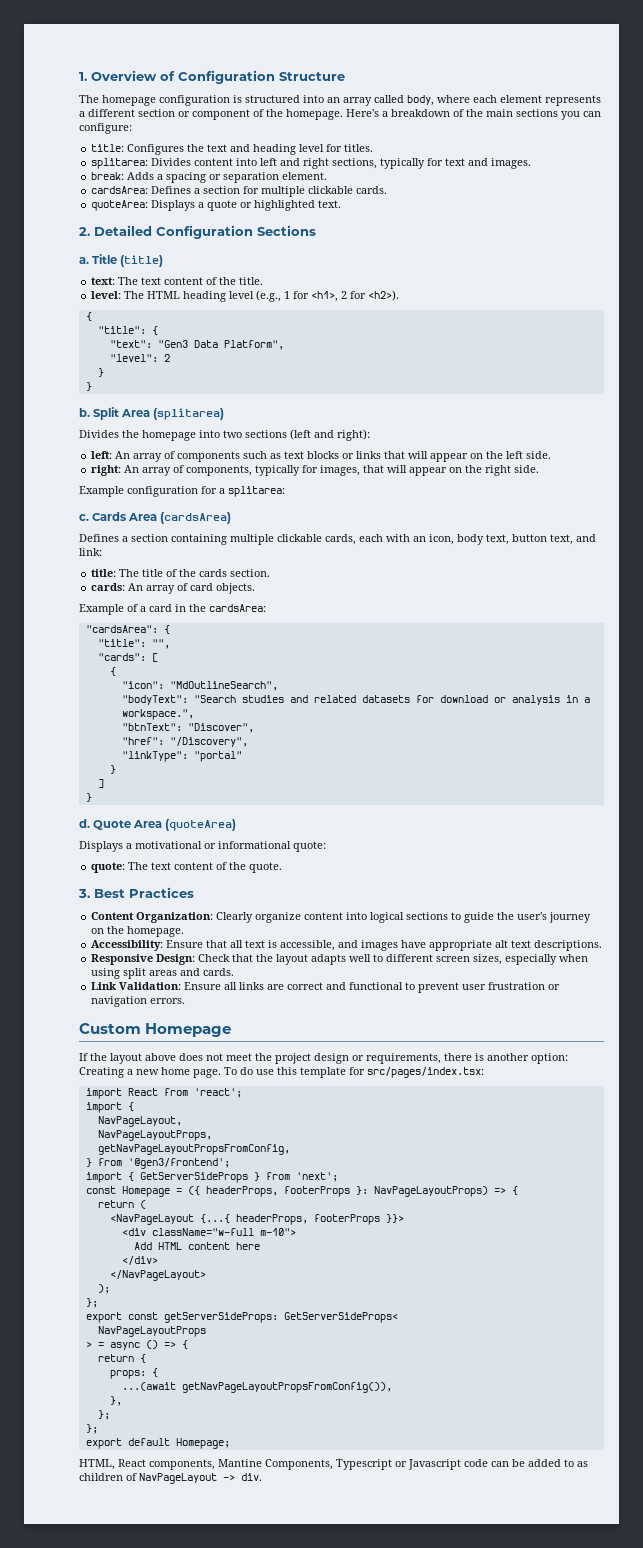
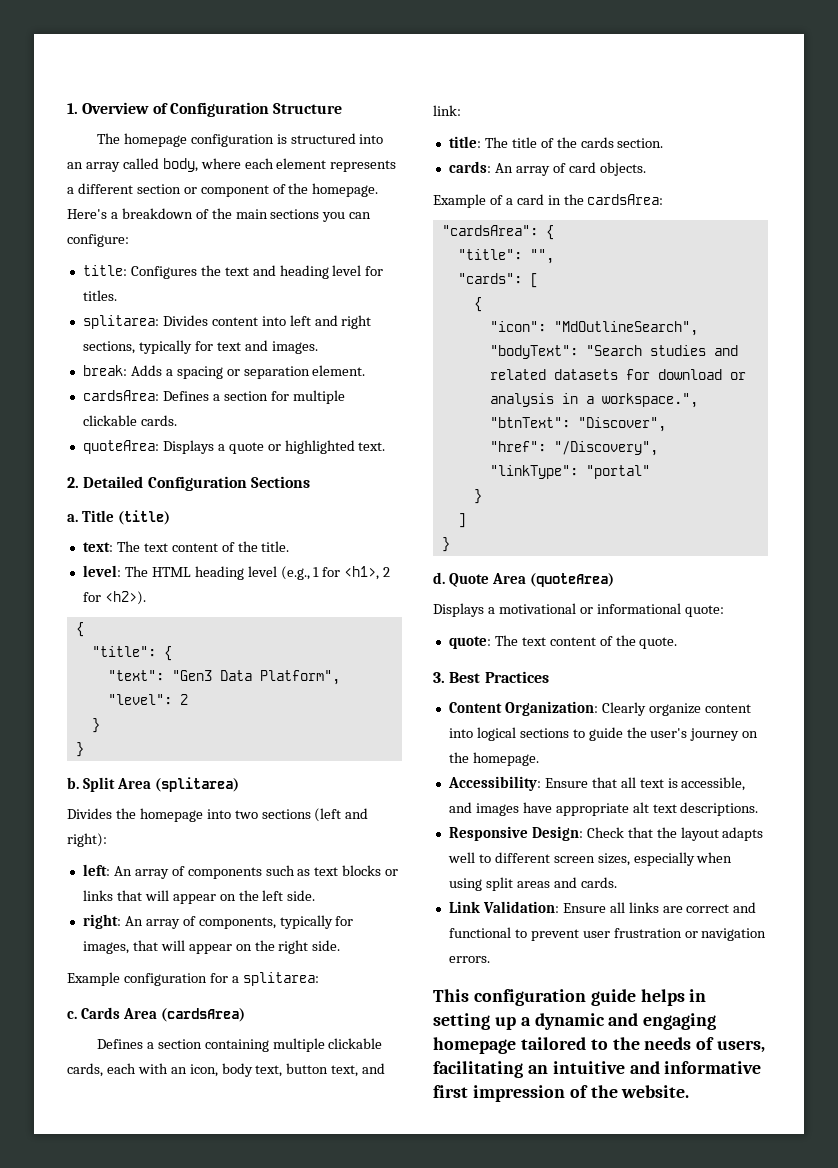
- Custom Homepage
- If the layout above does not meet the project design or requirements, there is another option: Creating a new home page. To do use this template for src/pages/index.tsx:
- import React from 'react';
- import {
- NavPageLayout,
- NavPageLayoutProps,
- getNavPageLayoutPropsFromConfig,
- } from '@gen3/frontend';
- import { GetServerSideProps } from 'next';
- const Homepage = ({ headerProps, footerProps }: NavPageLayoutProps) => {
- return (
- <NavPageLayout {...{ headerProps, footerProps }}>
- <div className="w-full m-10">
- Add HTML content here
- </div>
- </NavPageLayout>
- );
- };
- export const getServerSideProps: GetServerSideProps<
- NavPageLayoutProps
- > = async () => {
- return {
- props: {
- ...(await getNavPageLayoutPropsFromConfig()),
- },
- };
- };
- export default Homepage;
- HTML, React components, Mantine Components, Typescript or Javascript code can be added to as children of NavPageLayout -> div.
+ This configuration guide helps in setting up a dynamic and engaging homepage tailored to the needs of users, facilitating an intuitive and informative first impression of the website.

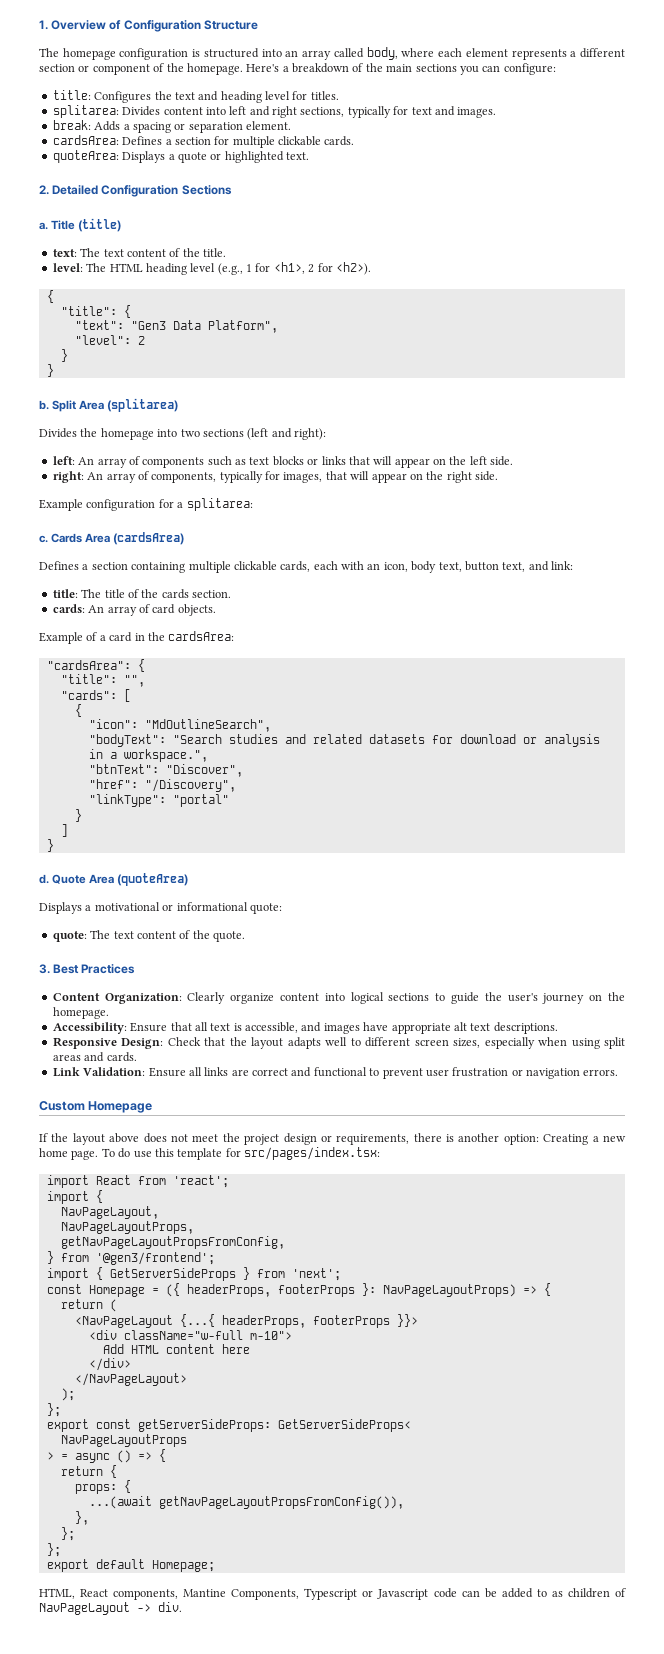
- This configuration guide helps in setting up a dynamic and engaging homepage tailored to the needs of users, facilitating an intuitive and informative first impression of the website.
+ Custom Homepage
+ If the layout above does not meet the project design or requirements, there is another option: Creating a new home page. To do use this template for src/pages/index.tsx:
+ import React from 'react';
+ import {
+ NavPageLayout,
+ NavPageLayoutProps,
+ getNavPageLayoutPropsFromConfig,
+ } from '@gen3/frontend';
+ import { GetServerSideProps } from 'next';
+ const Homepage = ({ headerProps, footerProps }: NavPageLayoutProps) => {
+ return (
+ <NavPageLayout {...{ headerProps, footerProps }}>
+ <div className="w-full m-10">
+ Add HTML content here
+ </div>
+ </NavPageLayout>
+ );
+ };
+ export const getServerSideProps: GetServerSideProps<
+ NavPageLayoutProps
+ > = async () => {
+ return {
+ props: {
+ ...(await getNavPageLayoutPropsFromConfig()),
+ },
+ };
+ };
+ export default Homepage;
+ HTML, React components, Mantine Components, Typescript or Javascript code can be added to as children of NavPageLayout -> div.

